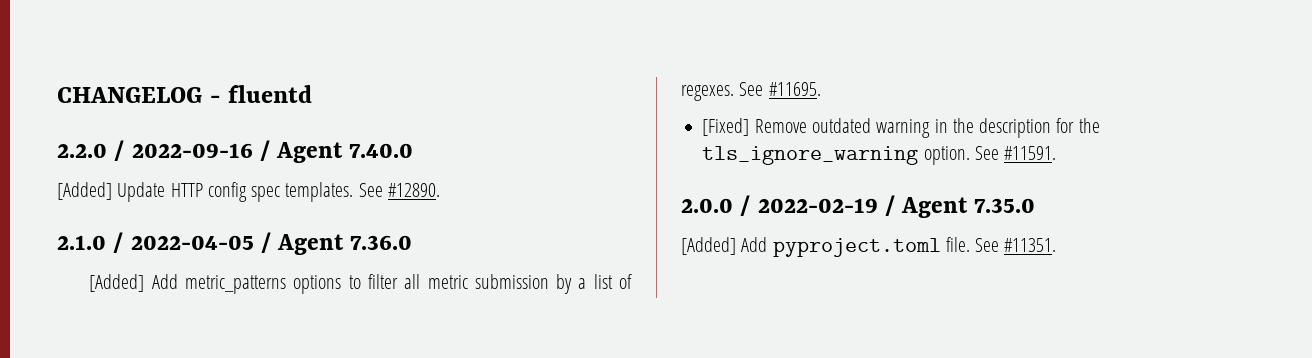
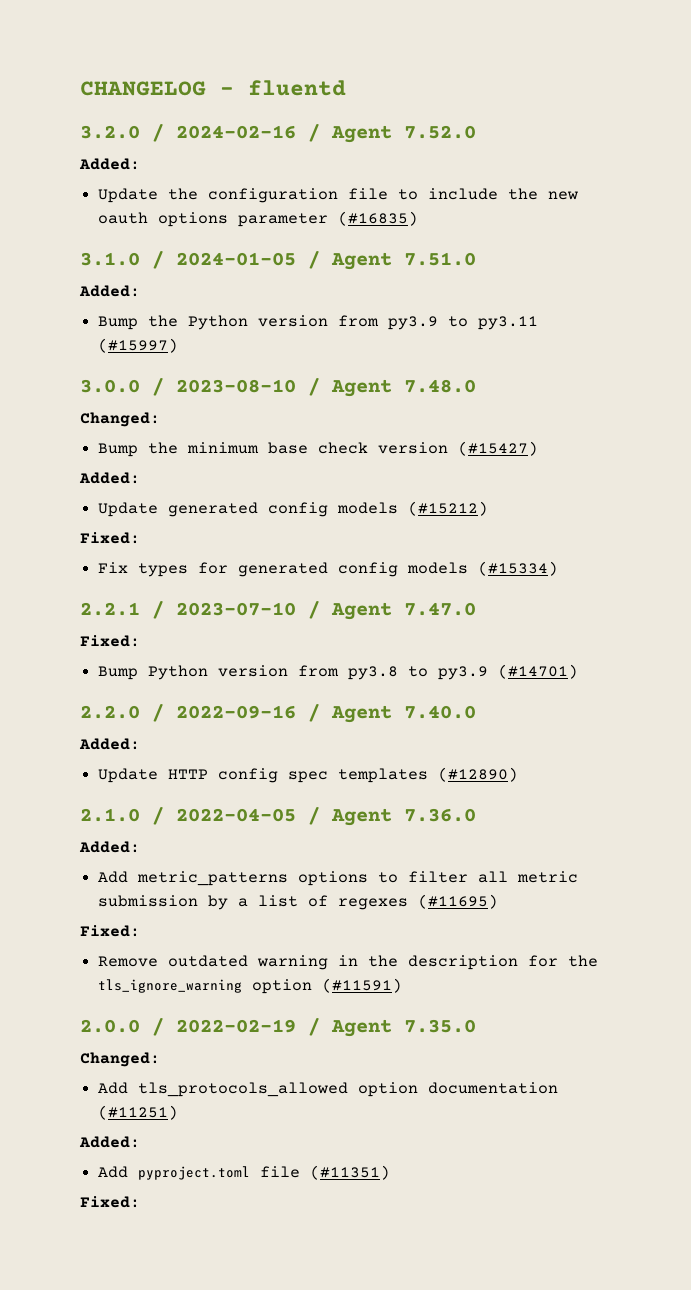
+ 3.2.0 / 2024-02-16 / Agent 7.52.0
+ Added:
+ Update the configuration file to include the new oauth options parameter (#16835)
+ 3.1.0 / 2024-01-05 / Agent 7.51.0
+ Added:
+ Bump the Python version from py3.9 to py3.11 (#15997)
+ 3.0.0 / 2023-08-10 / Agent 7.48.0
+ Changed:
+ Bump the minimum base check version (#15427)
+ Added:
+ Update generated config models (#15212)
+ Fixed:
+ Fix types for generated config models (#15334)
+ 2.2.1 / 2023-07-10 / Agent 7.47.0
+ Fixed:
+ Bump Python version from py3.8 to py3.9 (#14701)
  2.2.0 / 2022-09-16 / Agent 7.40.0
- [Added] Update HTTP config spec templates. See #12890.
+ Added:
+ Update HTTP config spec templates (#12890)
  2.1.0 / 2022-04-05 / Agent 7.36.0
- [Added] Add metric_patterns options to filter all metric submission by a list of regexes. See #11695.
- [Fixed] Remove outdated warning in the description for the tls_ignore_warning option. See #11591.
+ Added:
+ Add metric_patterns options to filter all metric submission by a list of regexes (#11695)
+ Fixed:
+ Remove outdated warning in the description for the tls_ignore_warning option (#11591)
  2.0.0 / 2022-02-19 / Agent 7.35.0
- [Added] Add pyproject.toml file. See #11351.
+ Changed:
+ Add tls_protocols_allowed option documentation (#11251)
+ Added:
+ Add pyproject.toml file (#11351)
+ Fixed:

